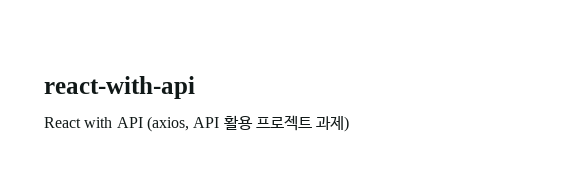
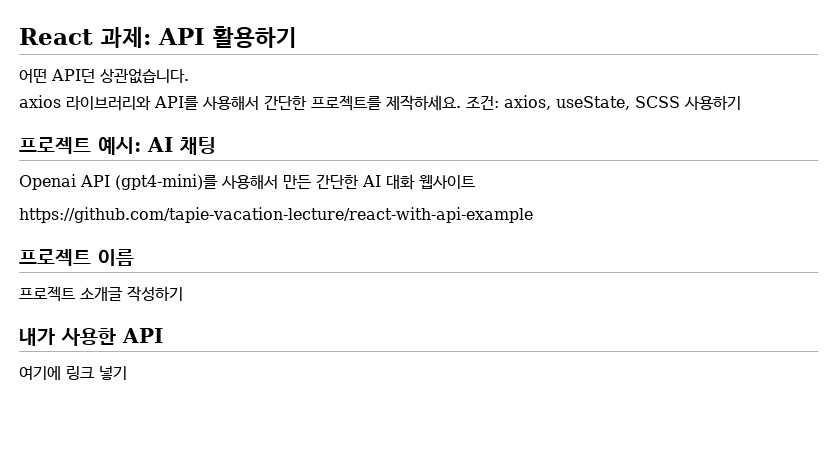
- react-with-api
- React with API (axios, API 활용 프로젝트 과제)
+ React 과제: API 활용하기
+ 어떤 API던 상관없습니다.
+ axios 라이브러리와 API를 사용해서 간단한 프로젝트를 제작하세요. 조건: axios, useState, SCSS 사용하기
+ 프로젝트 예시: AI 채팅
+ Openai API (gpt4-mini)를 사용해서 만든 간단한 AI 대화 웹사이트
+ https://github.com/tapie-vacation-lecture/react-with-api-example
+ 프로젝트 이름
+ 프로젝트 소개글 작성하기
+ 내가 사용한 API
+ 여기에 링크 넣기

